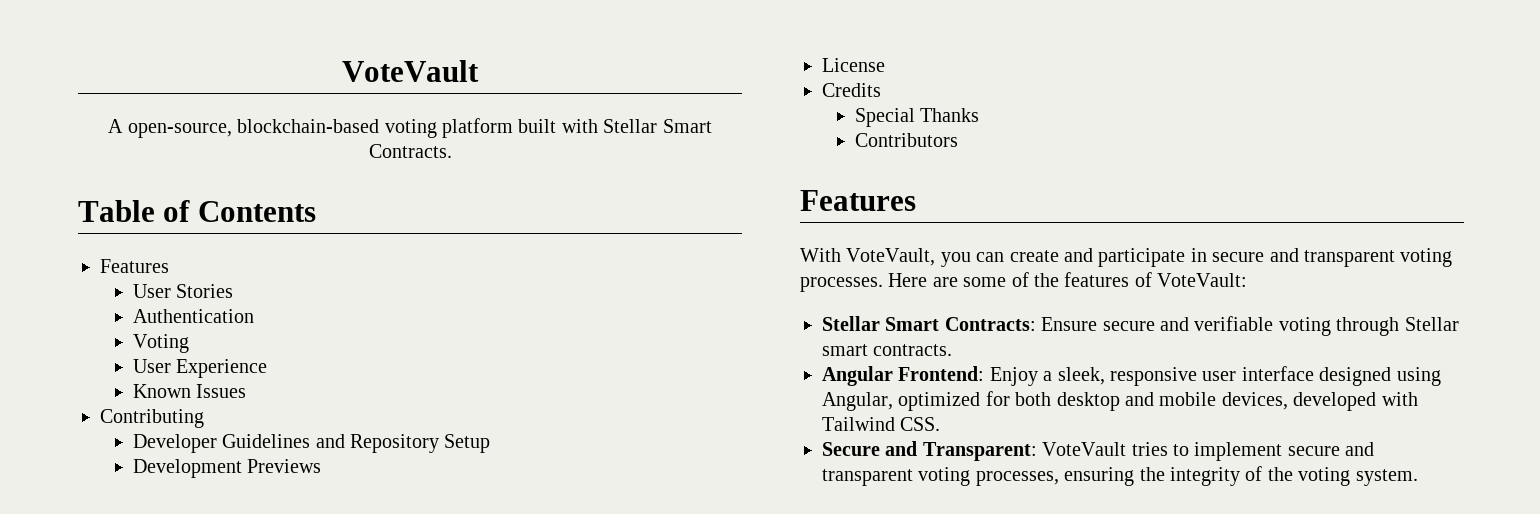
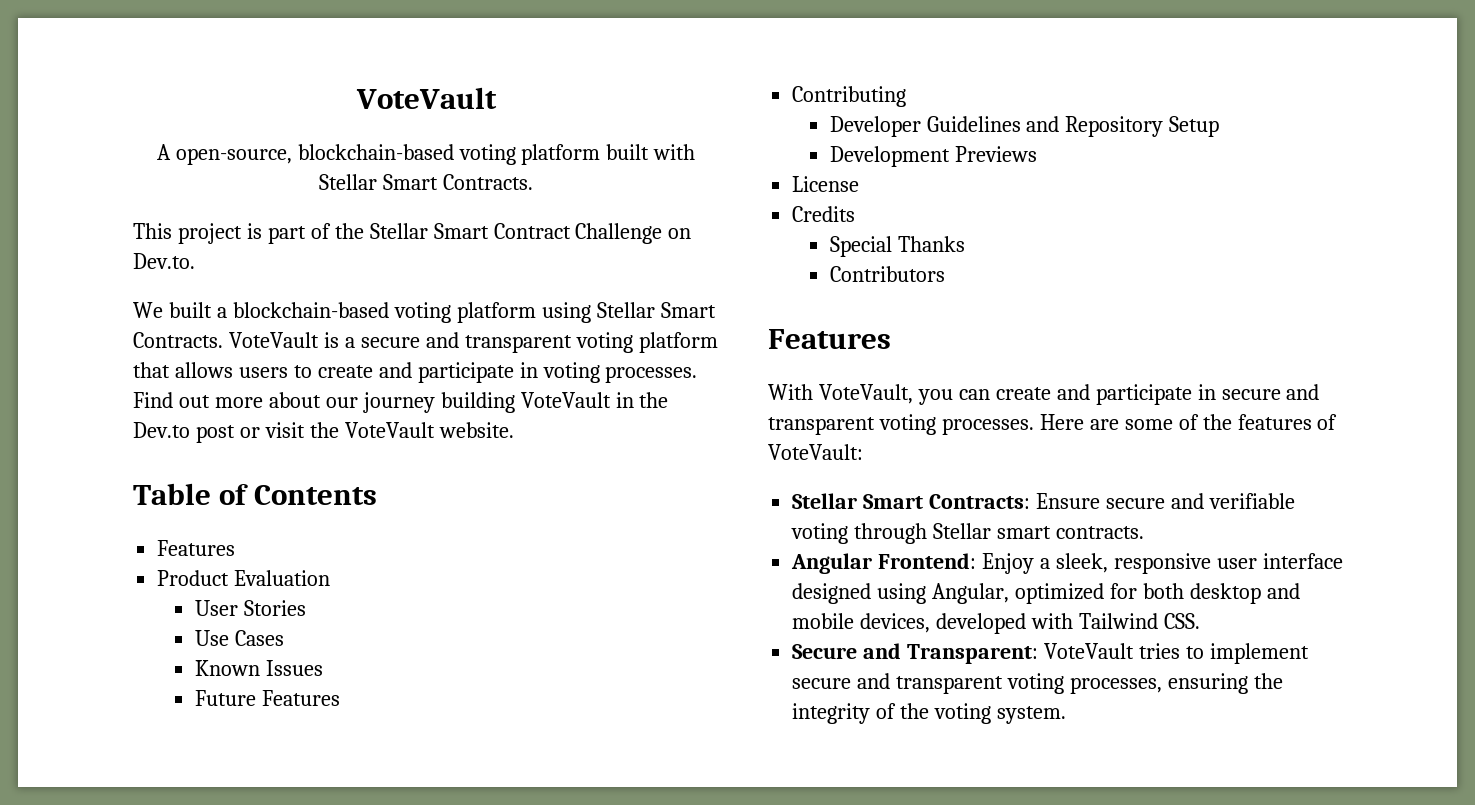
+ This project is part of the Stellar Smart Contract Challenge on Dev.to.
+ We built a blockchain-based voting platform using Stellar Smart Contracts. VoteVault is a secure and transparent voting platform that allows users to create and participate in voting processes. Find out more about our journey building VoteVault in the Dev.to post or visit the VoteVault website.
+ Product Evaluation
- Authentication
- Voting
- User Experience
+ Use Cases
+ Future Features

